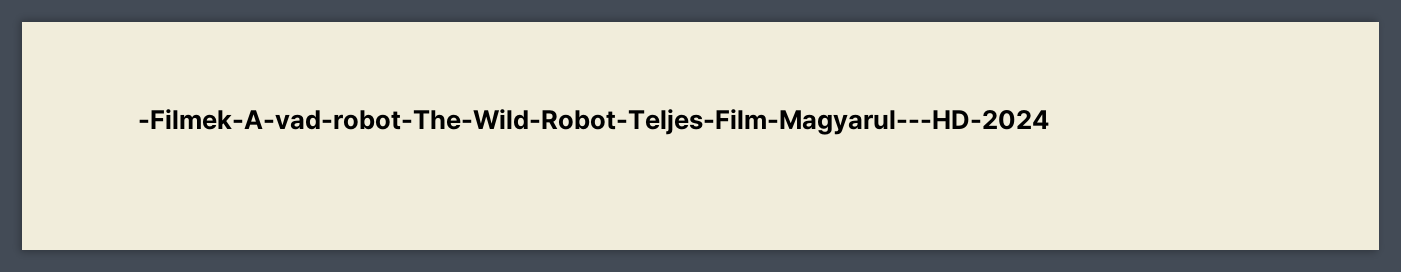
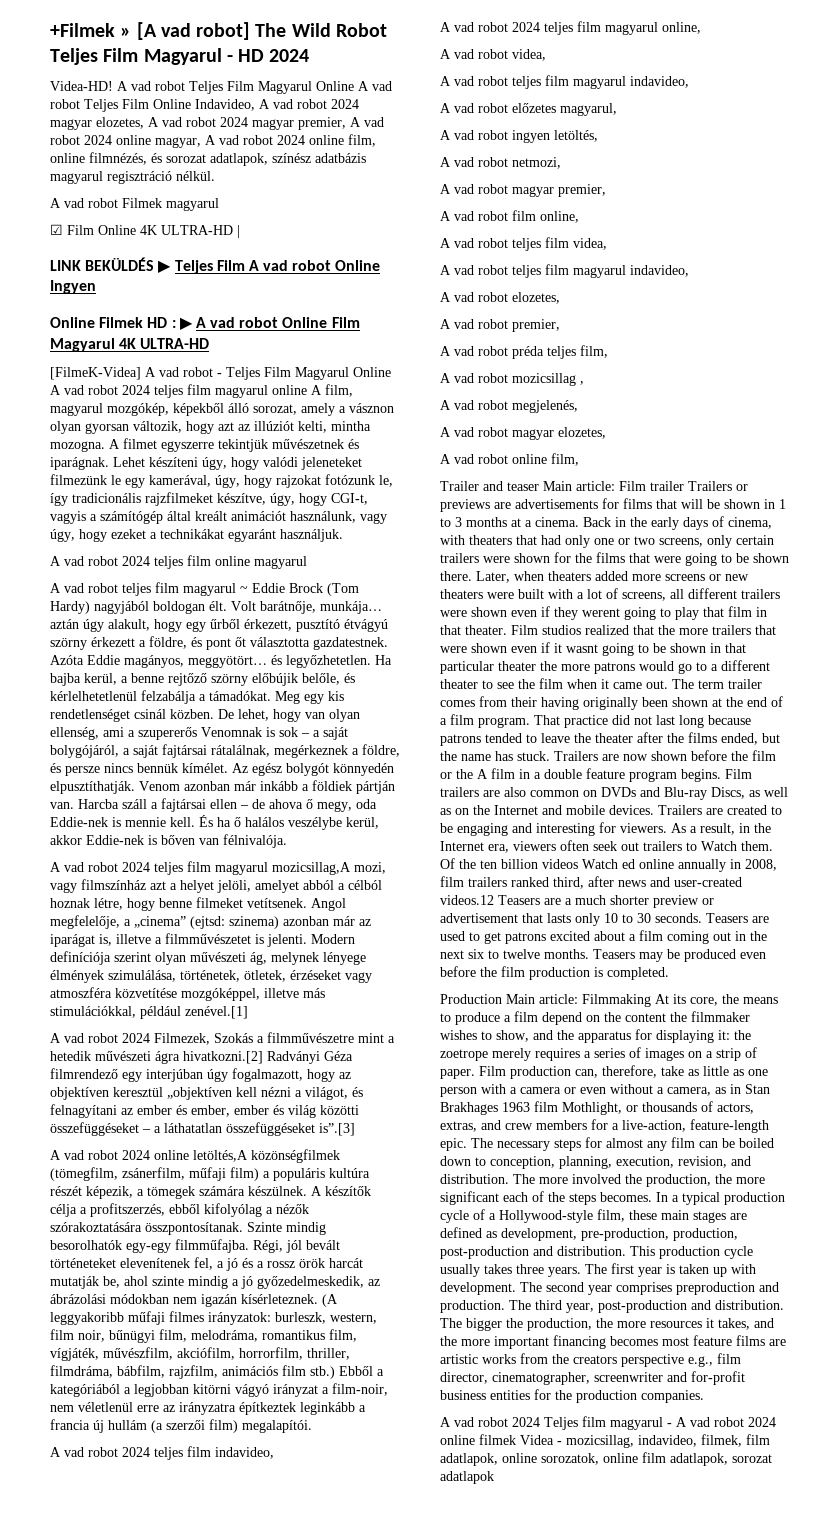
- -Filmek-A-vad-robot-The-Wild-Robot-Teljes-Film-Magyarul---HD-2024
+ +Filmek » [A vad robot] The Wild Robot Teljes Film Magyarul - HD 2024
+ Videa-HD! A vad robot Teljes Film Magyarul Online A vad robot Teljes Film Online Indavideo, A vad robot 2024 magyar elozetes, A vad robot 2024 magyar premier, A vad robot 2024 online magyar, A vad robot 2024 online film, online filmnézés, és sorozat adatlapok, színész adatbázis magyarul regisztráció nélkül.
+ A vad robot Filmek magyarul
+ ☑ Film Online 4K ULTRA-HD |
+ LINK BEKÜLDÉS ▶ Teljes Film A vad robot Online Ingyen
+ Online Filmek HD : ▶ A vad robot Online Film Magyarul 4K ULTRA-HD
+ [FilmeK-Videa] A vad robot - Teljes Film Magyarul Online A vad robot 2024 teljes film magyarul online A film, magyarul mozgókép, képekből álló sorozat, amely a vásznon olyan gyorsan változik, hogy azt az illúziót kelti, mintha mozogna. A filmet egyszerre tekintjük művészetnek és iparágnak. Lehet készíteni úgy, hogy valódi jeleneteket filmezünk le egy kamerával, úgy, hogy rajzokat fotózunk le, így tradicionális rajzfilmeket készítve, úgy, hogy CGI-t, vagyis a számítógép által kreált animációt használunk, vagy úgy, hogy ezeket a technikákat egyaránt használjuk.
+ A vad robot 2024 teljes film online magyarul
+ A vad robot teljes film magyarul ~ Eddie Brock (Tom Hardy) nagyjából boldogan élt. Volt barátnője, munkája… aztán úgy alakult, hogy egy űrből érkezett, pusztító étvágyú szörny érkezett a földre, és pont őt választotta gazdatestnek. Azóta Eddie magányos, meggyötört… és legyőzhetetlen. Ha bajba kerül, a benne rejtőző szörny előbújik belőle, és kérlelhetetlenül felzabálja a támadókat. Meg egy kis rendetlenséget csinál közben. De lehet, hogy van olyan ellenség, ami a szupererős Venomnak is sok – a saját bolygójáról, a saját fajtársai rátalálnak, megérkeznek a földre, és persze nincs bennük kímélet. Az egész bolygót könnyedén elpusztíthatják. Venom azonban már inkább a földiek pártján van. Harcba száll a fajtársai ellen – de ahova ő megy, oda Eddie-nek is mennie kell. És ha ő halálos veszélybe kerül, akkor Eddie-nek is bőven van félnivalója.
+ A vad robot 2024 teljes film magyarul mozicsillag,A mozi, vagy filmszínház azt a helyet jelöli, amelyet abból a célból hoznak létre, hogy benne filmeket vetítsenek. Angol megfelelője, a „cinema” (ejtsd: szinema) azonban már az iparágat is, illetve a filmművészetet is jelenti. Modern definíciója szerint olyan művészeti ág, melynek lényege élmények szimulálása, történetek, ötletek, érzéseket vagy atmoszféra közvetítése mozgóképpel, illetve más stimulációkkal, például zenével.[1]
+ A vad robot 2024 Filmezek, Szokás a filmművészetre mint a hetedik művészeti ágra hivatkozni.[2] Radványi Géza filmrendező egy interjúban úgy fogalmazott, hogy az objektíven keresztül „objektíven kell nézni a világot, és felnagyítani az ember és ember, ember és világ közötti összefüggéseket – a láthatatlan összefüggéseket is”.[3]
+ A vad robot 2024 online letöltés,A közönségfilmek (tömegfilm, zsánerfilm, műfaji film) a populáris kultúra részét képezik, a tömegek számára készülnek. A készítők célja a profitszerzés, ebből kifolyólag a nézők szórakoztatására összpontosítanak. Szinte mindig besorolhatók egy-egy filmműfajba. Régi, jól bevált történeteket elevenítenek fel, a jó és a rossz örök harcát mutatják be, ahol szinte mindig a jó győzedelmeskedik, az ábrázolási módokban nem igazán kísérleteznek. (A leggyakoribb műfaji filmes irányzatok: burleszk, western, film noir, bűnügyi film, melodráma, romantikus film, vígjáték, művészfilm, akciófilm, horrorfilm, thriller, filmdráma, bábfilm, rajzfilm, animációs film stb.) Ebből a kategóriából a legjobban kitörni vágyó irányzat a film-noir, nem véletlenül erre az irányzatra építkeztek leginkább a francia új hullám (a szerzői film) megalapítói.
+ A vad robot 2024 teljes film indavideo,
+ A vad robot 2024 teljes film magyarul online,
+ A vad robot videa,
+ A vad robot teljes film magyarul indavideo,
+ A vad robot előzetes magyarul,
+ A vad robot ingyen letöltés,
+ A vad robot netmozi,
+ A vad robot magyar premier,
+ A vad robot film online,
+ A vad robot teljes film videa,
+ A vad robot teljes film magyarul indavideo,
+ A vad robot elozetes,
+ A vad robot premier,
+ A vad robot préda teljes film,
+ A vad robot mozicsillag ,
+ A vad robot megjelenés,
+ A vad robot magyar elozetes,
+ A vad robot online film,
+ Trailer and teaser Main article: Film trailer Trailers or previews are advertisements for films that will be shown in 1 to 3 months at a cinema. Back in the early days of cinema, with theaters that had only one or two screens, only certain trailers were shown for the films that were going to be shown there. Later, when theaters added more screens or new theaters were built with a lot of screens, all different trailers were shown even if they werent going to play that film in that theater. Film studios realized that the more trailers that were shown even if it wasnt going to be shown in that particular theater the more patrons would go to a different theater to see the film when it came out. The term trailer comes from their having originally been shown at the end of a film program. That practice did not last long because patrons tended to leave the theater after the films ended, but the name has stuck. Trailers are now shown before the film or the A film in a double feature program begins. Film trailers are also common on DVDs and Blu-ray Discs, as well as on the Internet and mobile devices. Trailers are created to be engaging and interesting for viewers. As a result, in the Internet era, viewers often seek out trailers to Watch them. Of the ten billion videos Watch ed online annually in 2008, film trailers ranked third, after news and user-created videos.12 Teasers are a much shorter preview or advertisement that lasts only 10 to 30 seconds. Teasers are used to get patrons excited about a film coming out in the next six to twelve months. Teasers may be produced even before the film production is completed.
+ Production Main article: Filmmaking At its core, the means to produce a film depend on the content the filmmaker wishes to show, and the apparatus for displaying it: the zoetrope merely requires a series of images on a strip of paper. Film production can, therefore, take as little as one person with a camera or even without a camera, as in Stan Brakhages 1963 film Mothlight, or thousands of actors, extras, and crew members for a live-action, feature-length epic. The necessary steps for almost any film can be boiled down to conception, planning, execution, revision, and distribution. The more involved the production, the more significant each of the steps becomes. In a typical production cycle of a Hollywood-style film, these main stages are defined as development, pre-production, production, post-production and distribution. This production cycle usually takes three years. The first year is taken up with development. The second year comprises preproduction and production. The third year, post-production and distribution. The bigger the production, the more resources it takes, and the more important financing becomes most feature films are artistic works from the creators perspective e.g., film director, cinematographer, screenwriter and for-profit business entities for the production companies.
+ A vad robot 2024 Teljes film magyarul - A vad robot 2024 online filmek Videa - mozicsillag, indavideo, filmek, film adatlapok, online sorozatok, online film adatlapok, sorozat adatlapok

